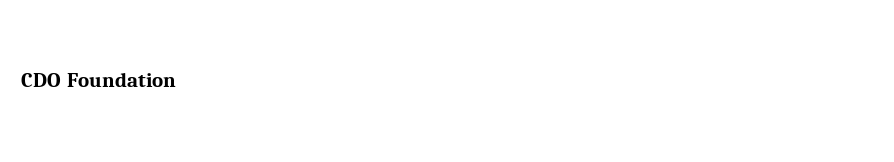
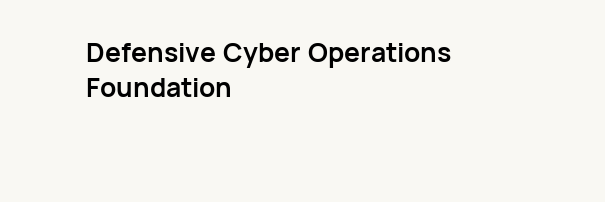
- CDO Foundation
+ Defensive Cyber Operations Foundation

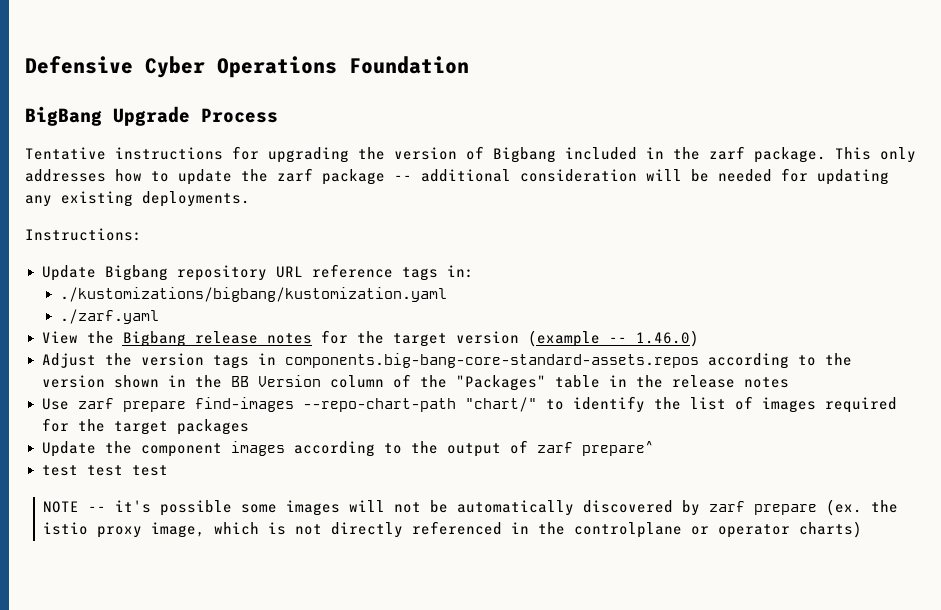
+ BigBang Upgrade Process
+ Tentative instructions for upgrading the version of Bigbang included in the zarf package. This only addresses how to update the zarf package -- additional consideration will be needed for updating any existing deployments.
+ Instructions:
+ Update Bigbang repository URL reference tags in:
+ ./kustomizations/bigbang/kustomization.yaml
+ ./zarf.yaml
+ View the Bigbang release notes for the target version (example -- 1.46.0)
+ Adjust the version tags in components.big-bang-core-standard-assets.repos according to the version shown in the BB Version column of the "Packages" table in the release notes
+ Use zarf prepare find-images --repo-chart-path "chart/" to identify the list of images required for the target packages
+ Update the component images according to the output of zarf prepare^
+ test test test
+ NOTE -- it's possible some images will not be automatically discovered by zarf prepare (ex. the istio proxy image, which is not directly referenced in the controlplane or operator charts)

